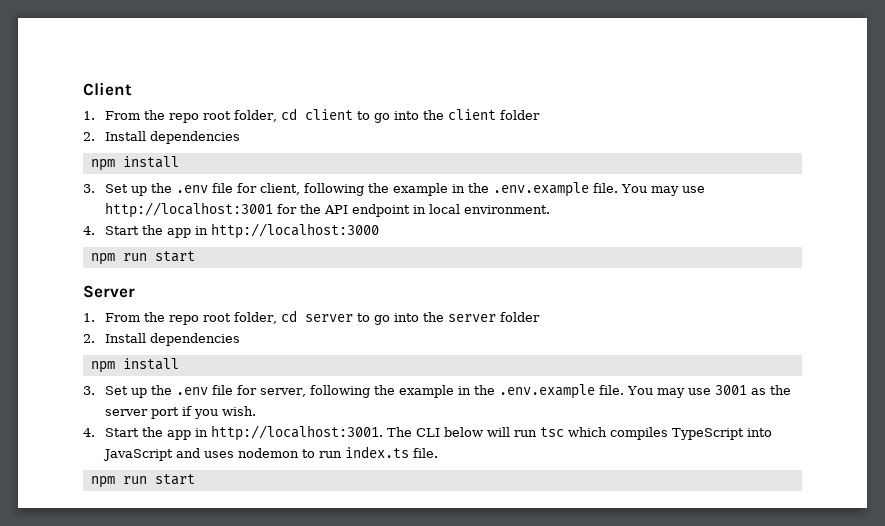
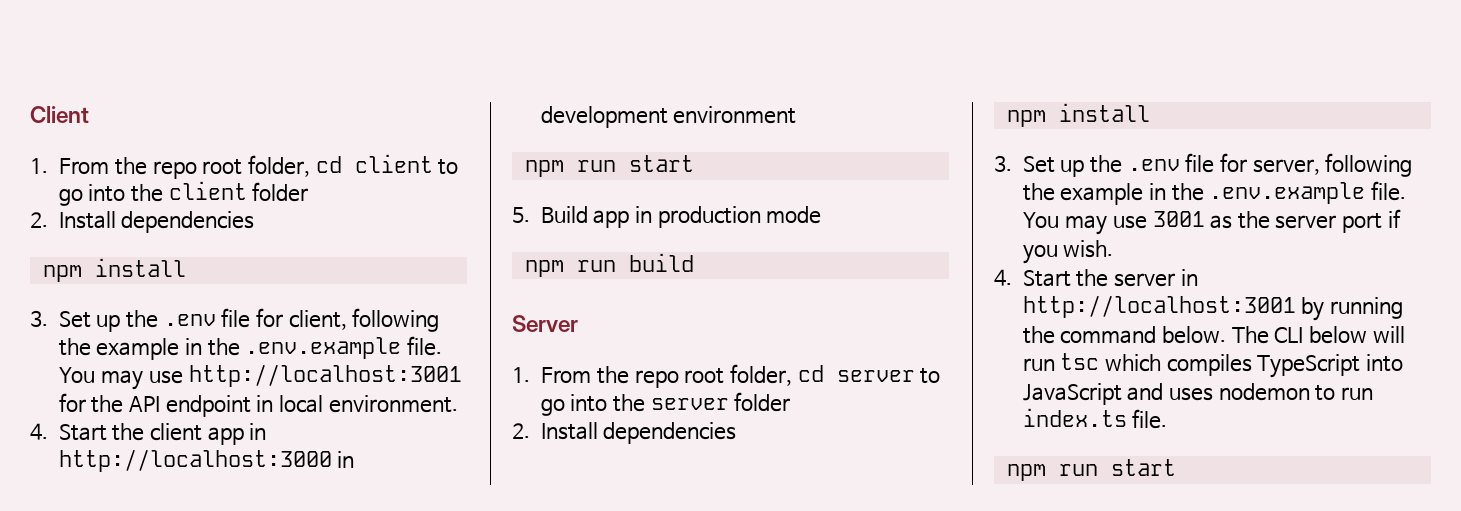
- 4. Start the app in http://localhost:3000
+ 4. Start the client app in http://localhost:3000 in development environment
  npm run start
+ 5. Build app in production mode
+ npm run build
- 4. Start the app in http://localhost:3001.
+ 4. Start the server in http://localhost:3001 by running the command below.

